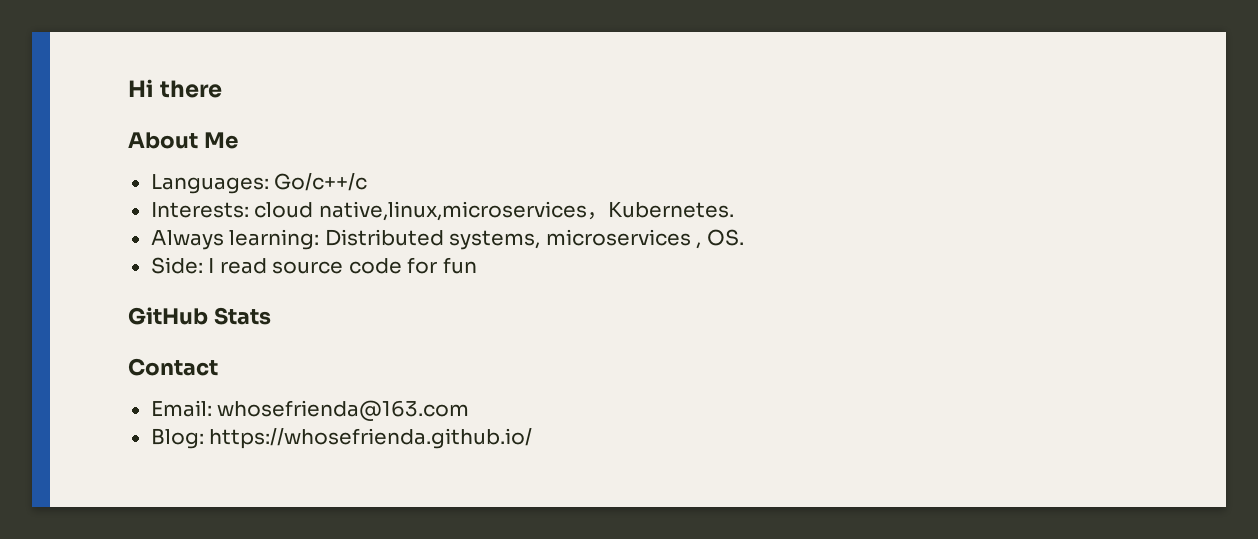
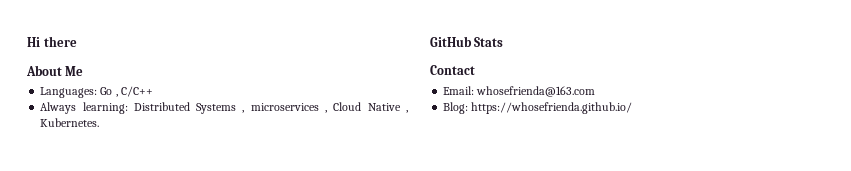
- Languages: Go/c++/c
- Interests: cloud native,linux,microservices，Kubernetes.
- Always learning: Distributed systems, microservices , OS.
- Side: I read source code for fun
+ Languages: Go , C/C++
+ Always learning: Distributed Systems , microservices , Cloud Native , Kubernetes.

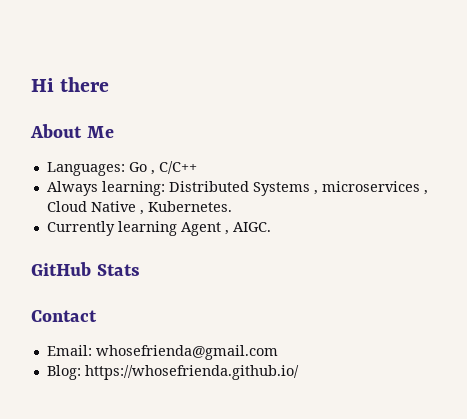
+ Currently learning Agent , AIGC.
- Email: whosefrienda@163.com
+ Email: whosefrienda@gmail.com

